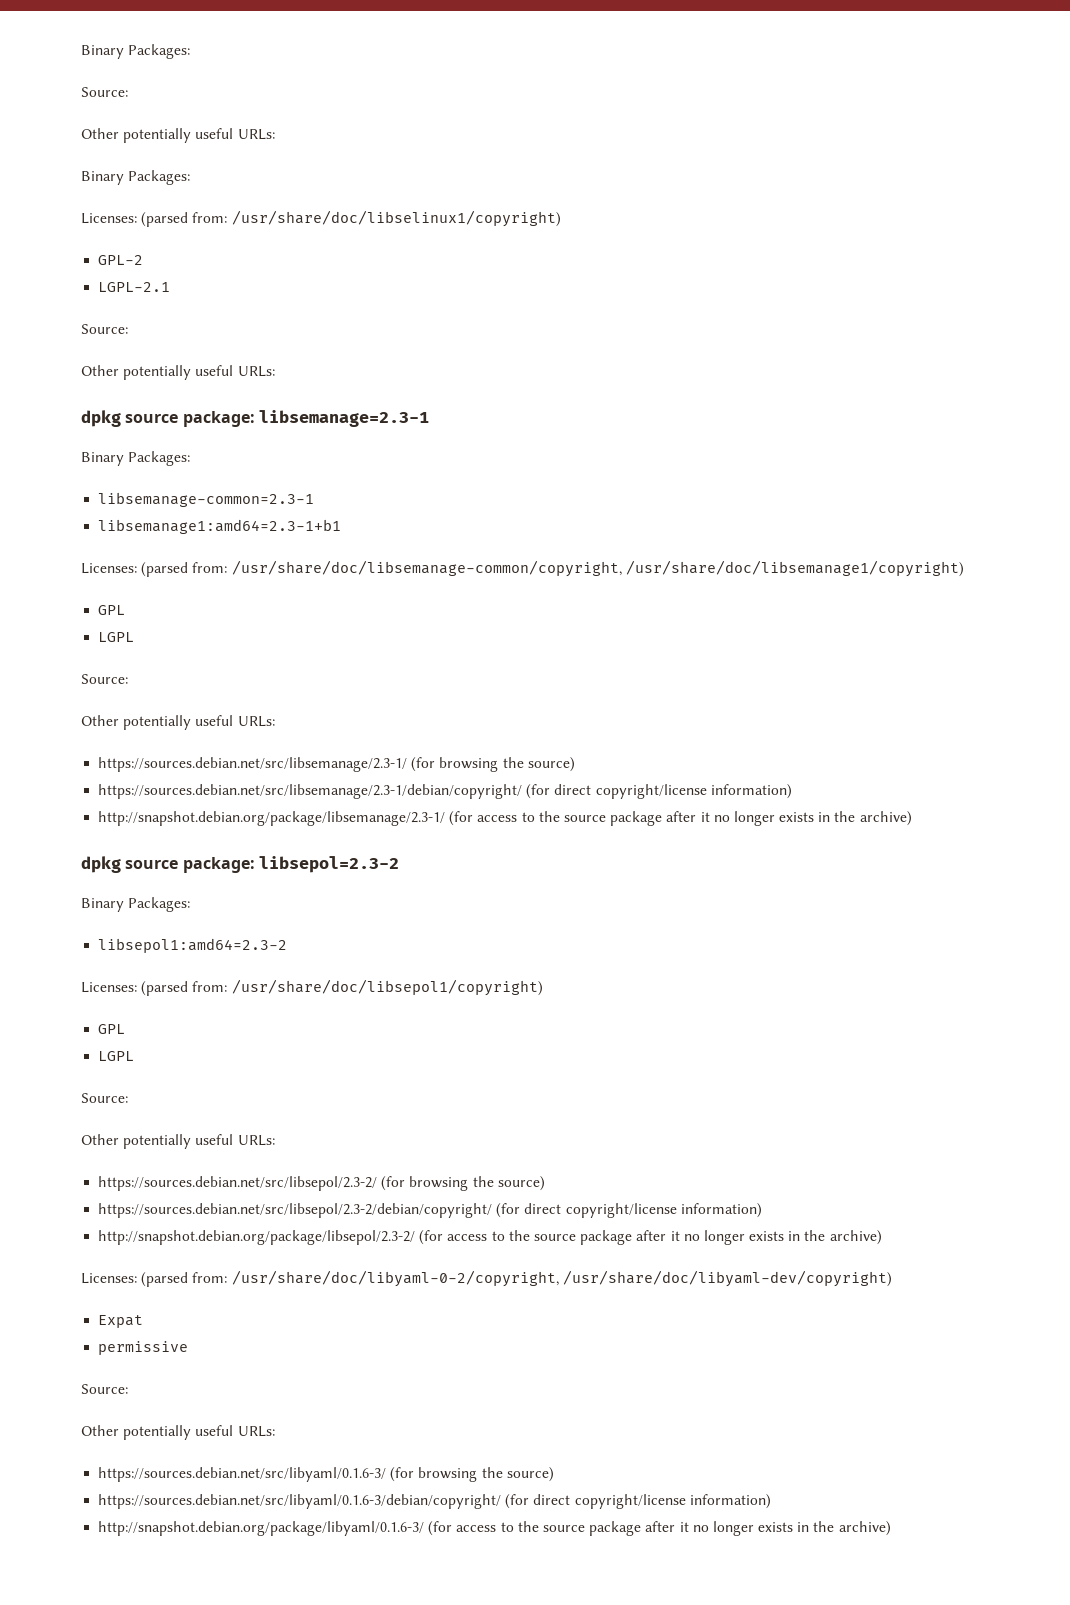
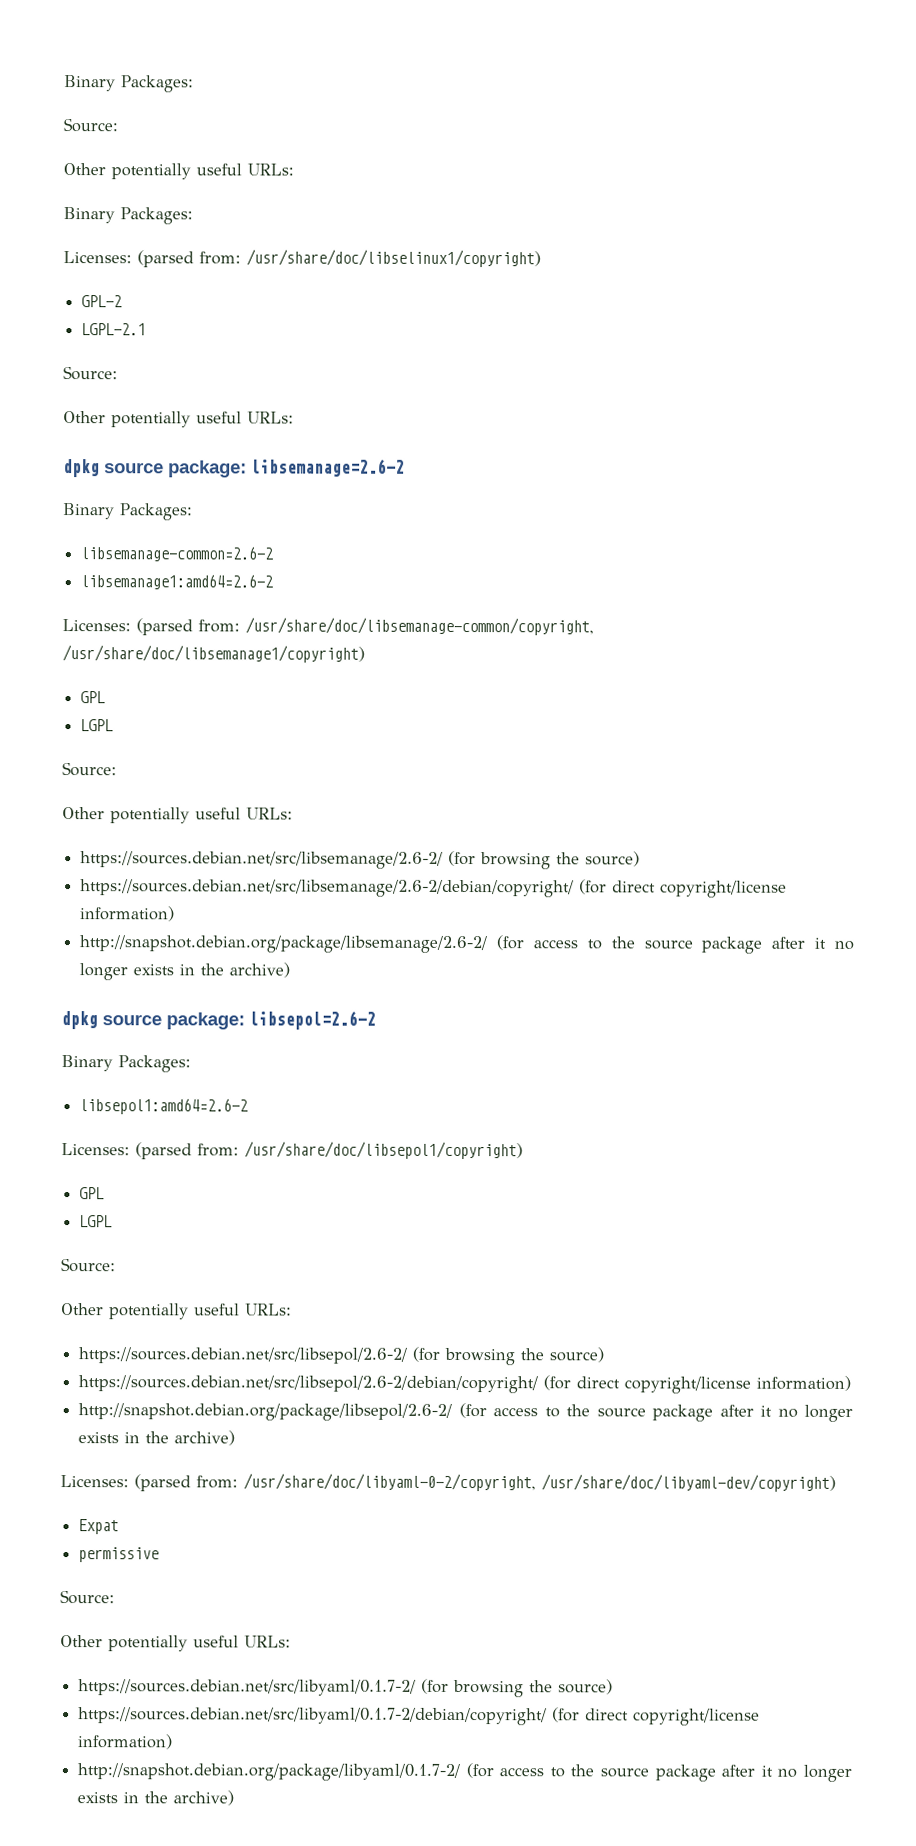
- dpkg source package: libsemanage=2.3-1
+ dpkg source package: libsemanage=2.6-2
  Binary Packages:
- libsemanage-common=2.3-1
- libsemanage1:amd64=2.3-1+b1
+ libsemanage-common=2.6-2
+ libsemanage1:amd64=2.6-2
- https://sources.debian.net/src/libsemanage/2.3-1/ (for browsing the source)
- https://sources.debian.net/src/libsemanage/2.3-1/debian/copyright/ (for direct copyright/license information)
- http://snapshot.debian.org/package/libsemanage/2.3-1/ (for access to the source package after it no longer exists in the archive)
+ https://sources.debian.net/src/libsemanage/2.6-2/ (for browsing the source)
+ https://sources.debian.net/src/libsemanage/2.6-2/debian/copyright/ (for direct copyright/license information)
+ http://snapshot.debian.org/package/libsemanage/2.6-2/ (for access to the source package after it no longer exists in the archive)
- dpkg source package: libsepol=2.3-2
+ dpkg source package: libsepol=2.6-2
  Binary Packages:
- libsepol1:amd64=2.3-2
+ libsepol1:amd64=2.6-2
- https://sources.debian.net/src/libsepol/2.3-2/ (for browsing the source)
- https://sources.debian.net/src/libsepol/2.3-2/debian/copyright/ (for direct copyright/license information)
- http://snapshot.debian.org/package/libsepol/2.3-2/ (for access to the source package after it no longer exists in the archive)
+ https://sources.debian.net/src/libsepol/2.6-2/ (for browsing the source)
+ https://sources.debian.net/src/libsepol/2.6-2/debian/copyright/ (for direct copyright/license information)
+ http://snapshot.debian.org/package/libsepol/2.6-2/ (for access to the source package after it no longer exists in the archive)
- https://sources.debian.net/src/libyaml/0.1.6-3/ (for browsing the source)
- https://sources.debian.net/src/libyaml/0.1.6-3/debian/copyright/ (for direct copyright/license information)
- http://snapshot.debian.org/package/libyaml/0.1.6-3/ (for access to the source package after it no longer exists in the archive)
+ https://sources.debian.net/src/libyaml/0.1.7-2/ (for browsing the source)
+ https://sources.debian.net/src/libyaml/0.1.7-2/debian/copyright/ (for direct copyright/license information)
+ http://snapshot.debian.org/package/libyaml/0.1.7-2/ (for access to the source package after it no longer exists in the archive)

